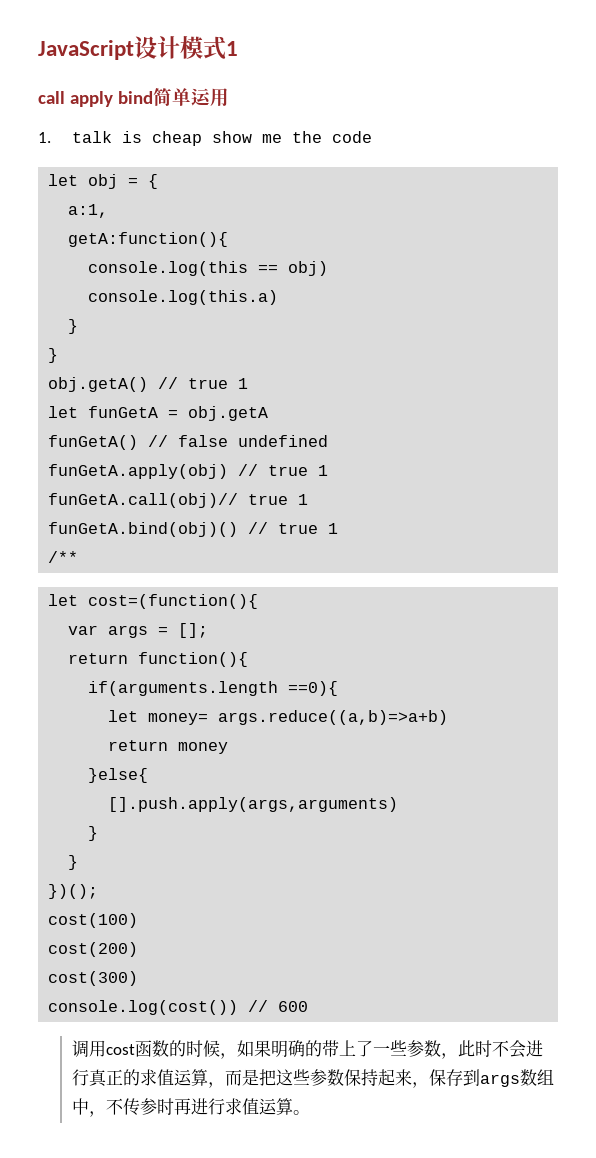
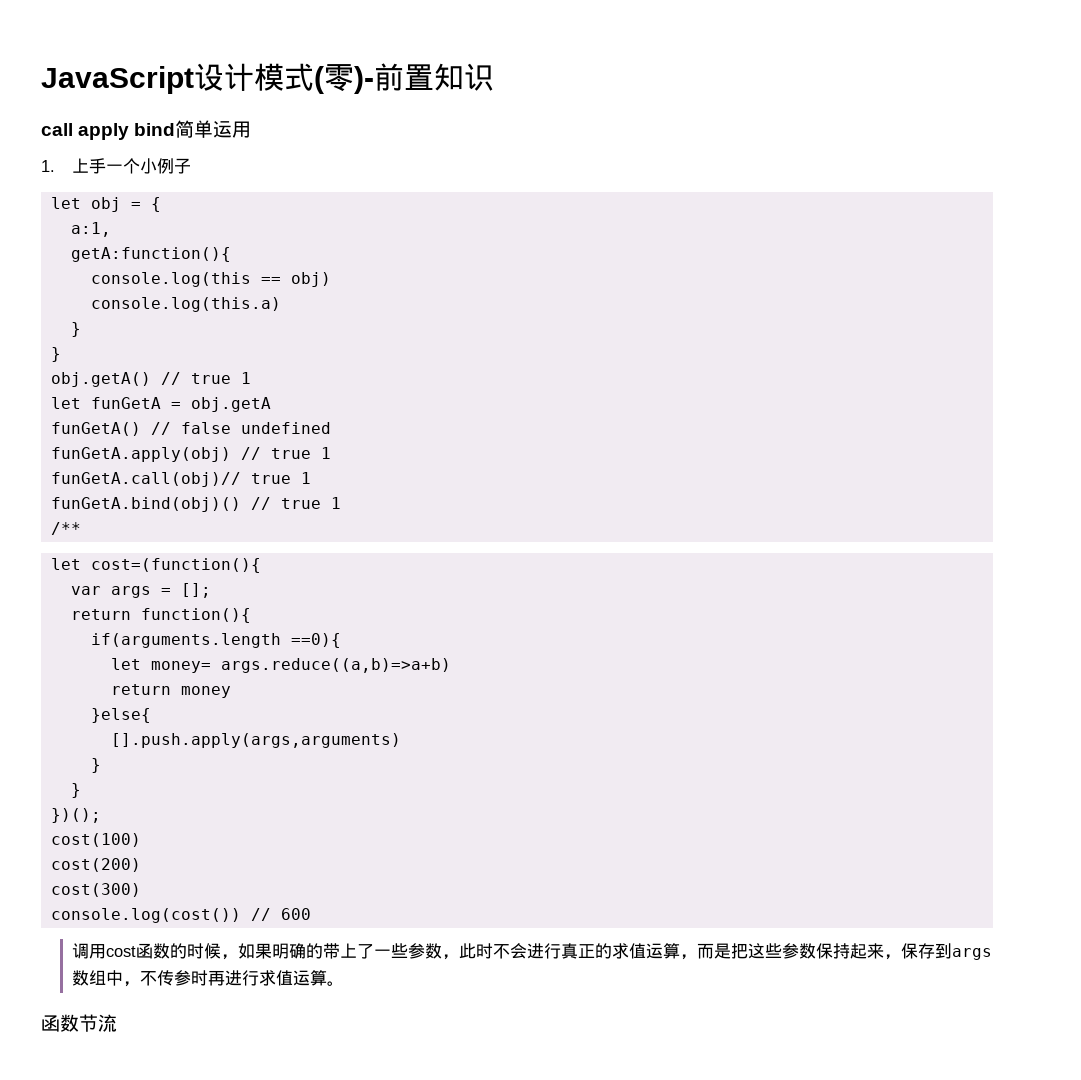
- JavaScript设计模式1
+ JavaScript设计模式(零)-前置知识
- 1. talk is cheap show me the code
+ 1.上手一个小例子
+ 函数节流

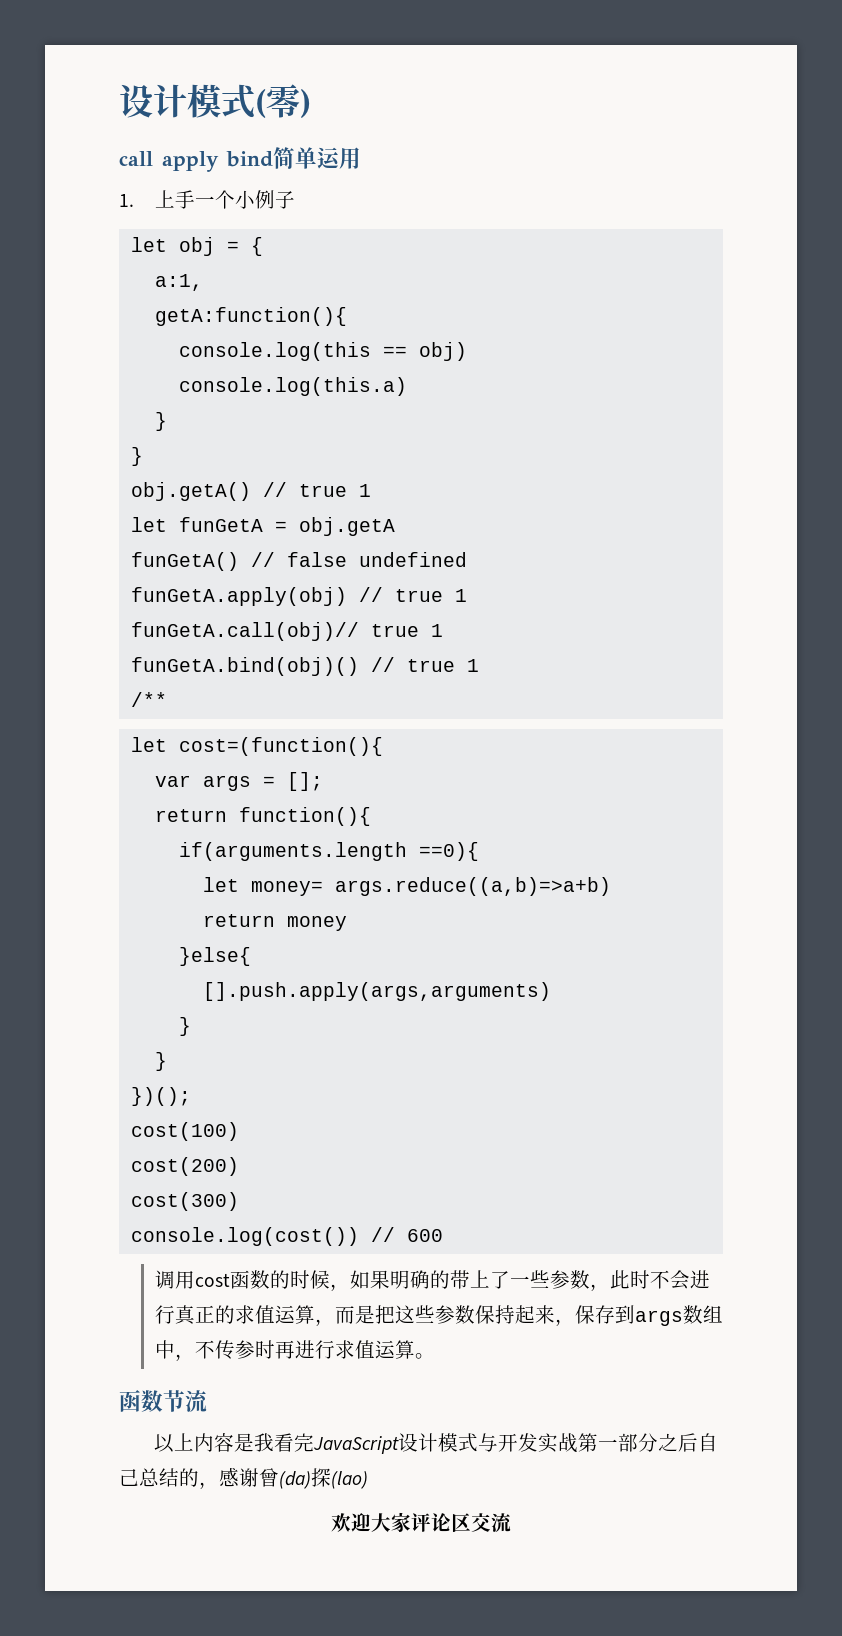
- JavaScript设计模式(零)-前置知识
+ 设计模式(零)
+ 以上内容是我看完JavaScript设计模式与开发实战第一部分之后自己总结的，感谢曾(da)探(lao)
+ 欢迎大家评论区交流

